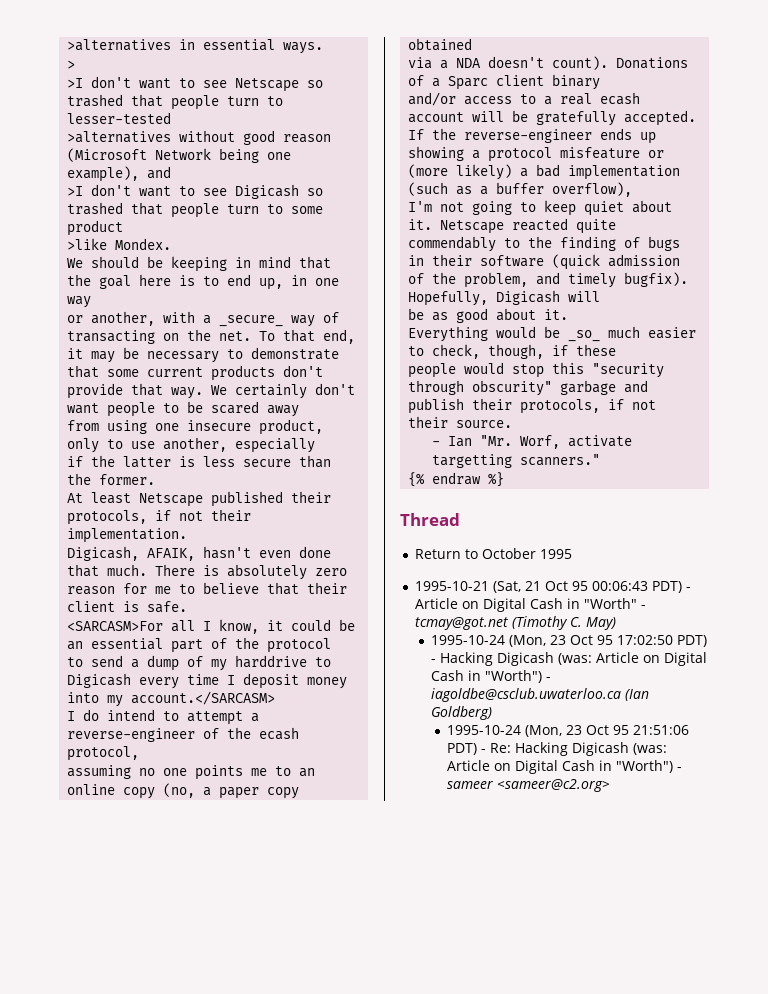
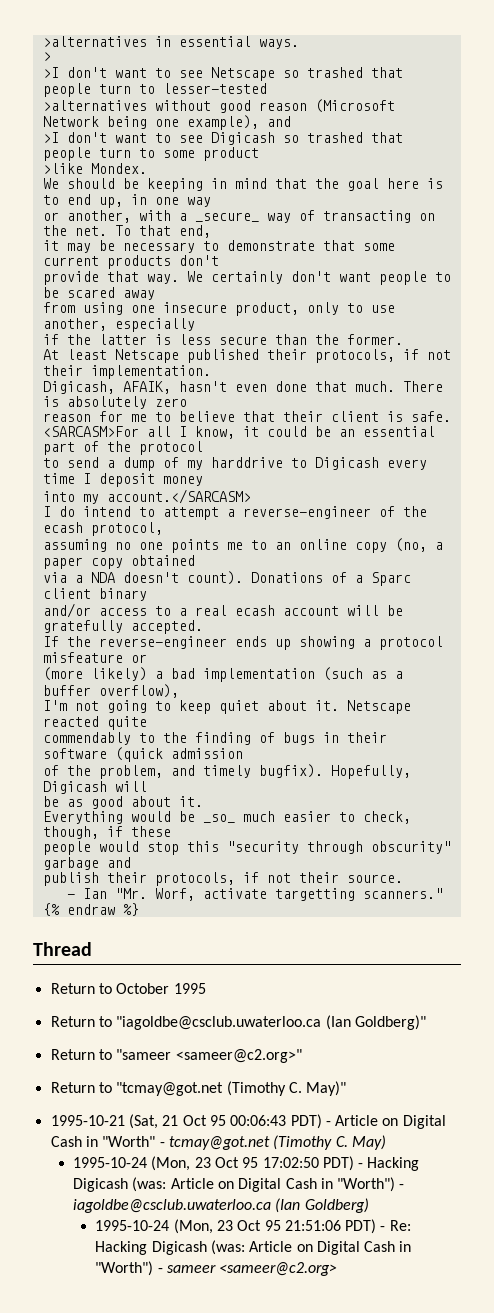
+ Return to "iagoldbe@csclub.uwaterloo.ca (Ian Goldberg)"
+ Return to "sameer <sameer@c2.org>"
+ Return to "tcmay@got.net (Timothy C. May)"

